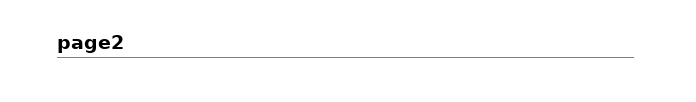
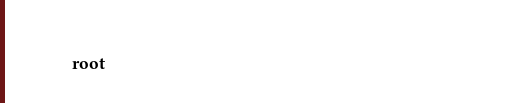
- page2
+ root

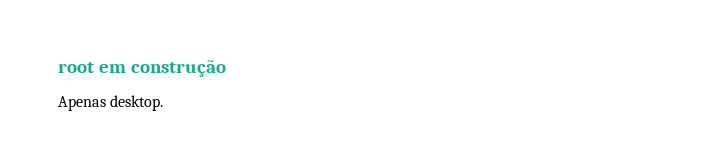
- root
+ root em construção
+ Apenas desktop.

